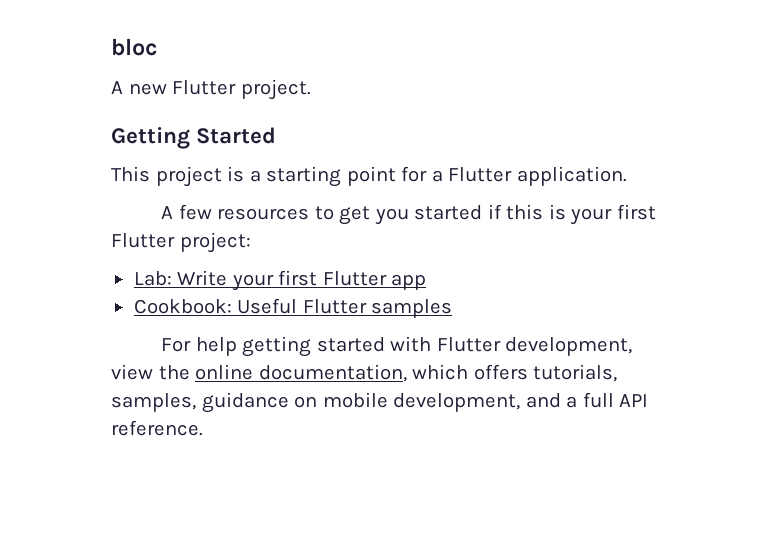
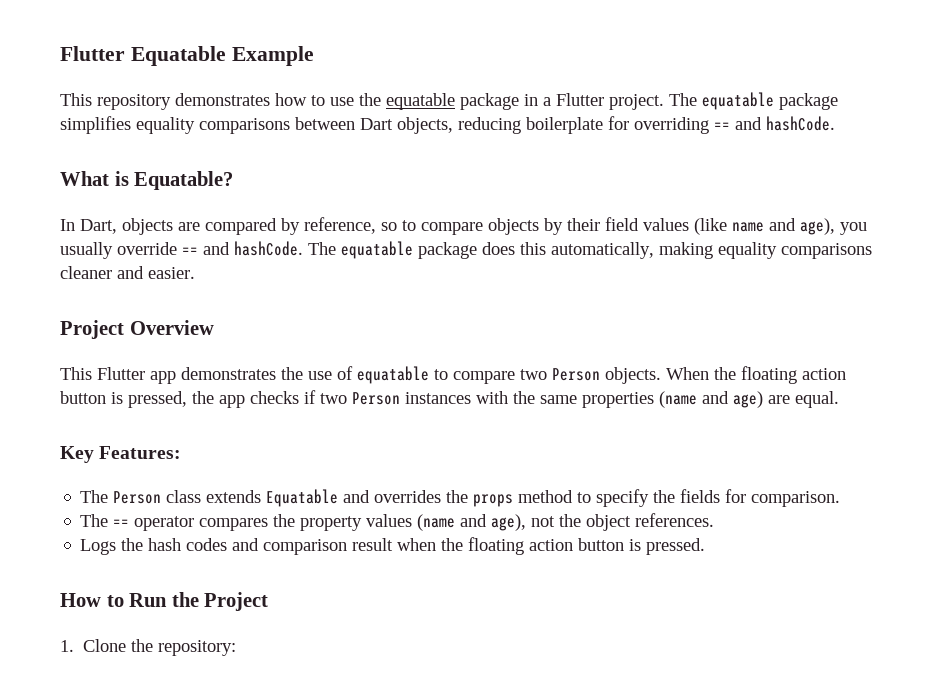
- bloc
- A new Flutter project.
- Getting Started
- This project is a starting point for a Flutter application.
- A few resources to get you started if this is your first Flutter project:
- Lab: Write your first Flutter app
- Cookbook: Useful Flutter samples
- For help getting started with Flutter development, view the online documentation, which offers tutorials, samples, guidance on mobile development, and a full API reference.
+ Flutter Equatable Example
+ This repository demonstrates how to use the equatable package in a Flutter project. The equatable package simplifies equality comparisons between Dart objects, reducing boilerplate for overriding == and hashCode.
+ What is Equatable?
+ In Dart, objects are compared by reference, so to compare objects by their field values (like name and age), you usually override == and hashCode. The equatable package does this automatically, making equality comparisons cleaner and easier.
+ Project Overview
+ This Flutter app demonstrates the use of equatable to compare two Person objects. When the floating action button is pressed, the app checks if two Person instances with the same properties (name and age) are equal.
+ Key Features:
+ The Person class extends Equatable and overrides the props method to specify the fields for comparison.
+ The == operator compares the property values (name and age), not the object references.
+ Logs the hash codes and comparison result when the floating action button is pressed.
+ How to Run the Project
+ 1. Clone the repository:

